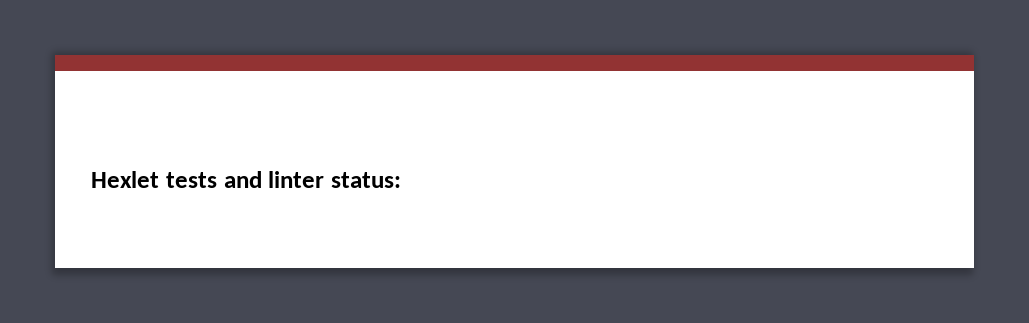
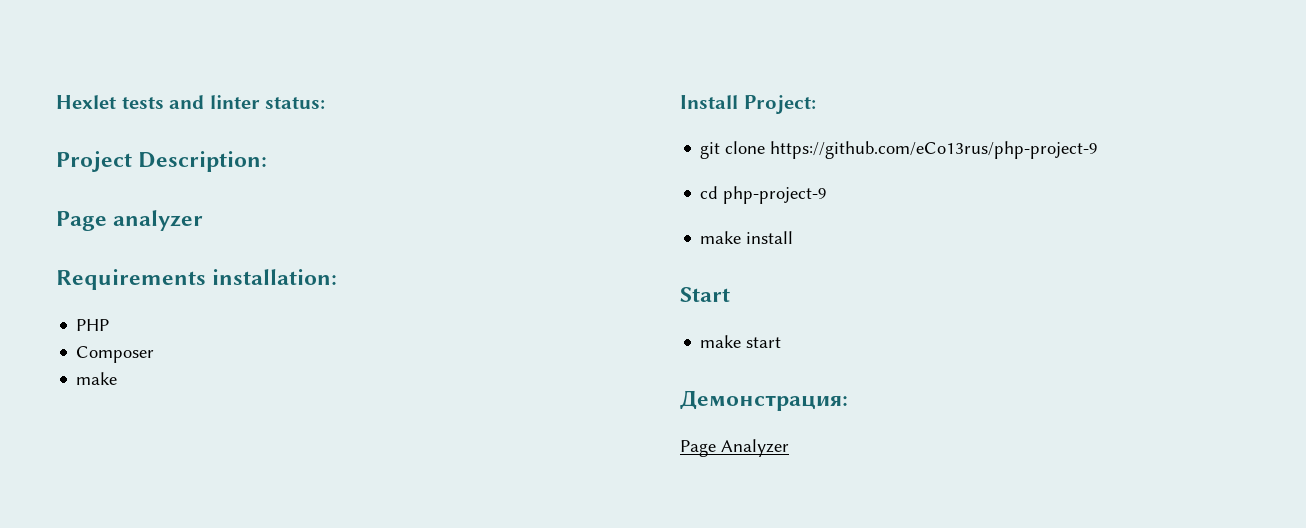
+ Project Description:
+ Page analyzer
+ Requirements installation:
+ PHP
+ Composer
+ make
+ Install Project:
+ git clone https://github.com/eCo13rus/php-project-9
+ cd php-project-9
+ make install
+ Start
+ make start
+ Демонстрация:
+ Page Analyzer

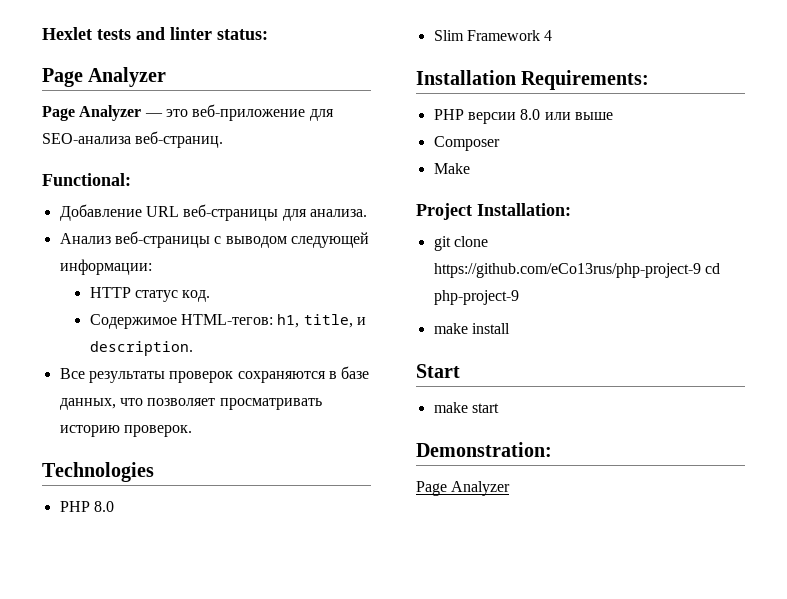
  Hexlet tests and linter status:
- Project Description:
- Page analyzer
- Requirements installation:
- PHP
+ Page Analyzer
+ Page Analyzer — это веб-приложение для SEO-анализа веб-страниц.
+ Functional:
+ Добавление URL веб-страницы для анализа.
+ Анализ веб-страницы с выводом следующей информации:
+ HTTP статус код.
+ Содержимое HTML-тегов: h1, title, и description.
+ Все результаты проверок сохраняются в базе данных, что позволяет просматривать историю проверок.
+ Technologies
+ PHP 8.0
+ Slim Framework 4
+ Installation Requirements:
+ PHP версии 8.0 или выше
  Composer
- make
- Install Project:
+ Make
+ Project Installation:
- git clone https://github.com/eCo13rus/php-project-9
- cd php-project-9
+ git clone https://github.com/eCo13rus/php-project-9 cd php-project-9
- Демонстрация:
+ Demonstration:

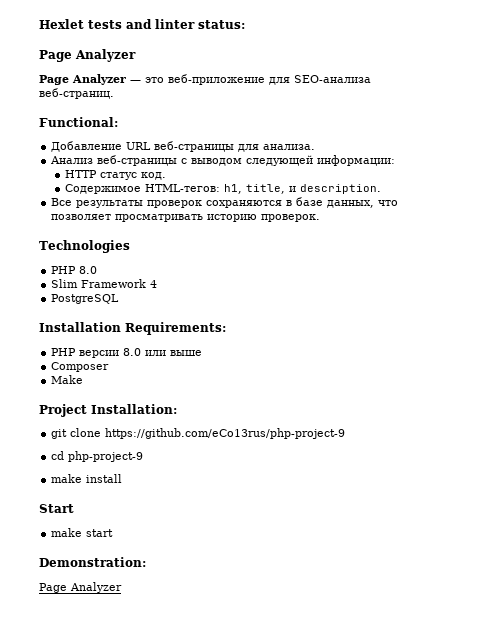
+ PostgreSQL
- git clone https://github.com/eCo13rus/php-project-9 cd php-project-9
+ git clone https://github.com/eCo13rus/php-project-9
+ cd php-project-9

